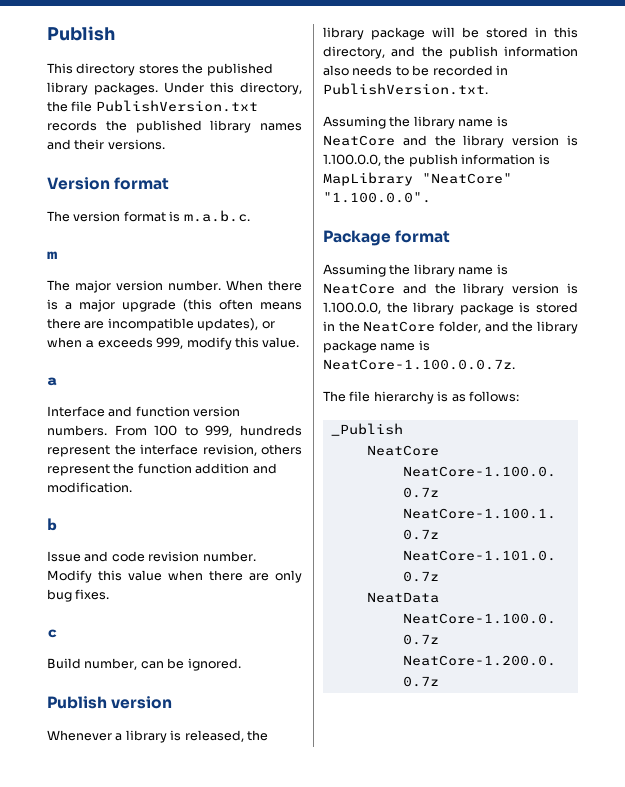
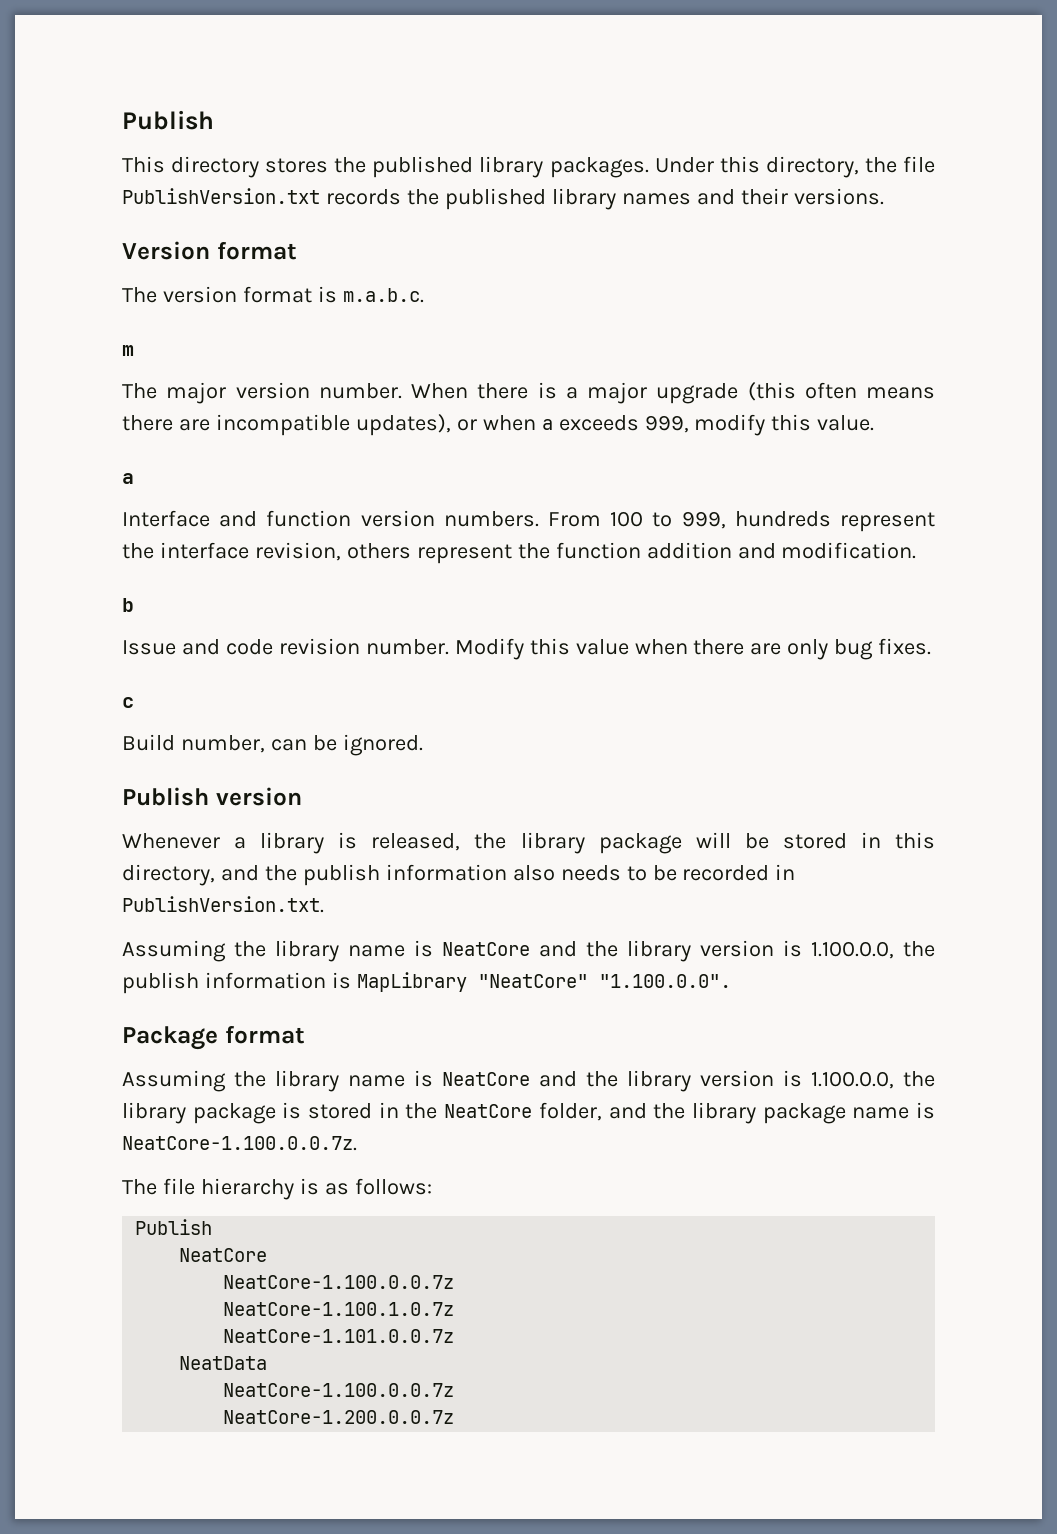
  The file hierarchy is as follows:
- _Publish
+ Publish

